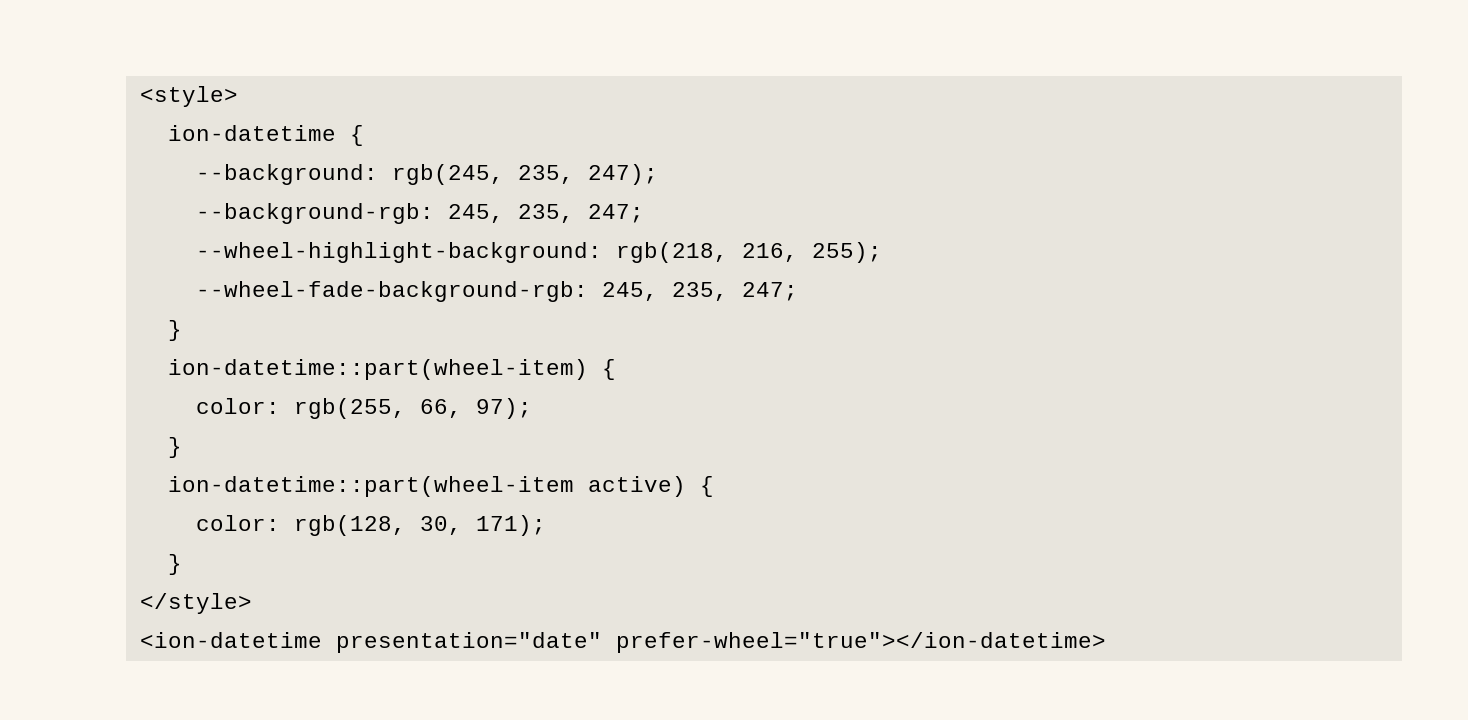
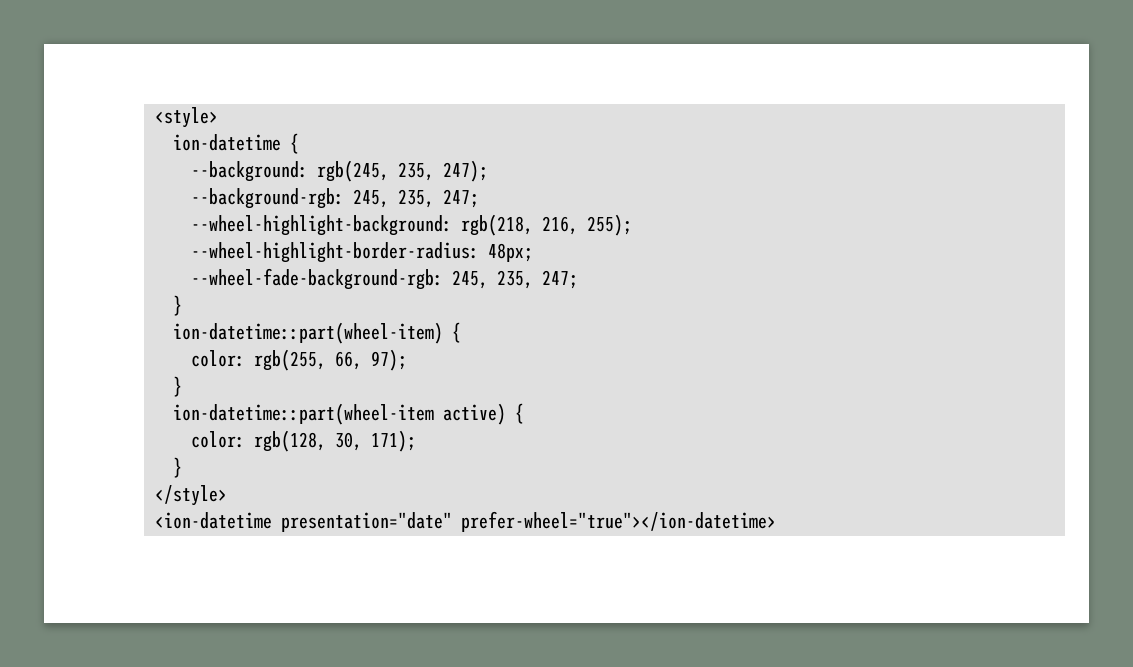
+ --wheel-highlight-border-radius: 48px;

